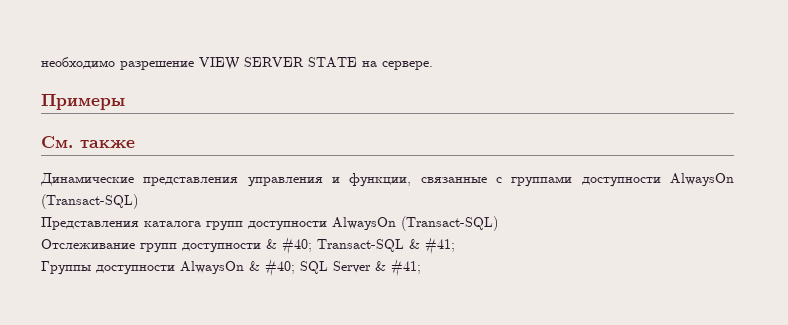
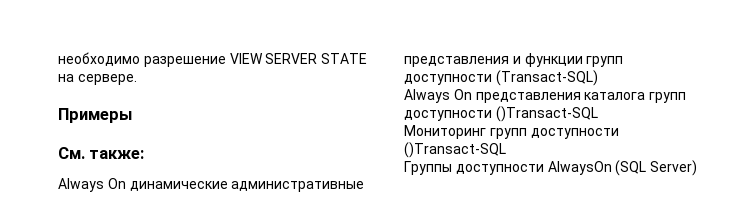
- См. также
- Динамические представления управления и функции, связанные с группами доступности AlwaysOn (Transact-SQL)
- Представления каталога групп доступности AlwaysOn (Transact-SQL)
- Отслеживание групп доступности & #40; Transact-SQL & #41;
- Группы доступности AlwaysOn & #40; SQL Server & #41;
+ См. также:
+ Always On динамические административные представления и функции групп доступности (Transact-SQL)
+ Always On представления каталога групп доступности ()Transact-SQL
+ Мониторинг групп доступности ()Transact-SQL
+ Группы доступности AlwaysOn (SQL Server)

